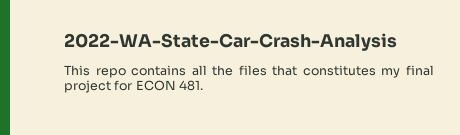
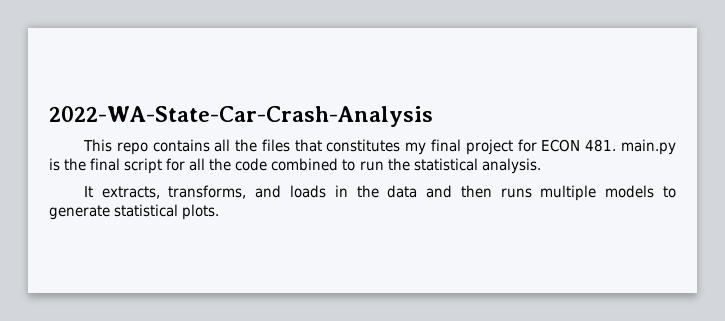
- This repo contains all the files that constitutes my final project for ECON 481.
+ This repo contains all the files that constitutes my final project for ECON 481. main.py is the final script for all the code combined to run the statistical analysis.
+ It extracts, transforms, and loads in the data and then runs multiple models to generate statistical plots.

